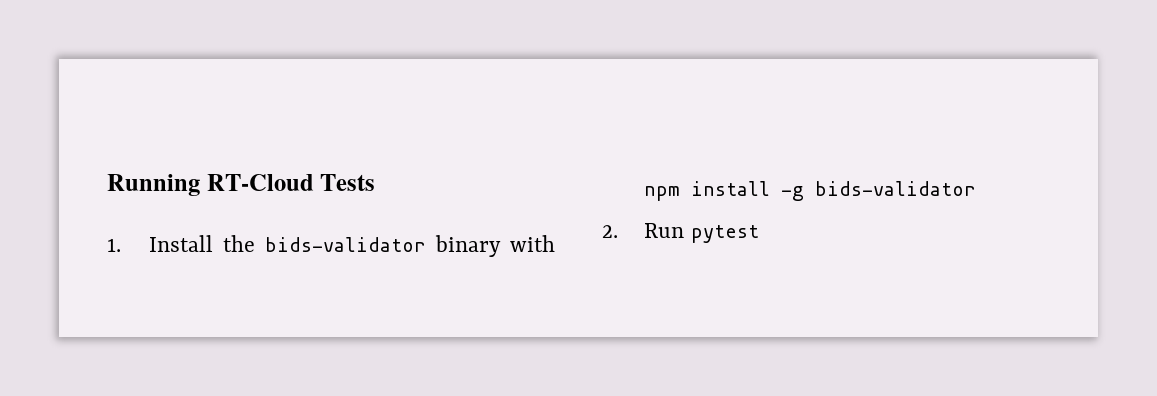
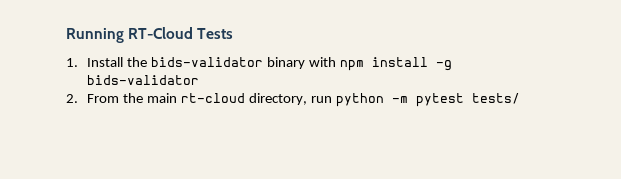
- 2. Run pytest
+ 2. From the main rt-cloud directory, run python -m pytest tests/

